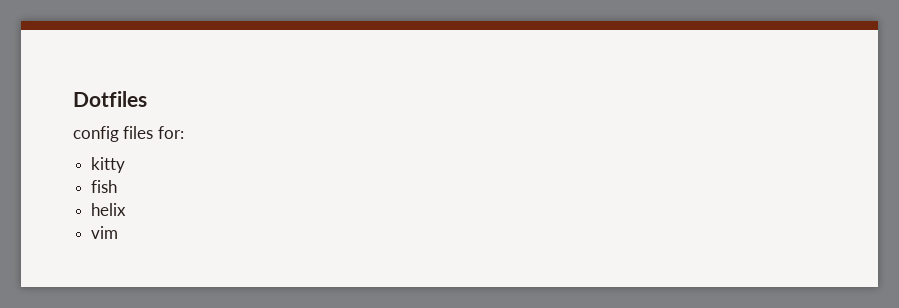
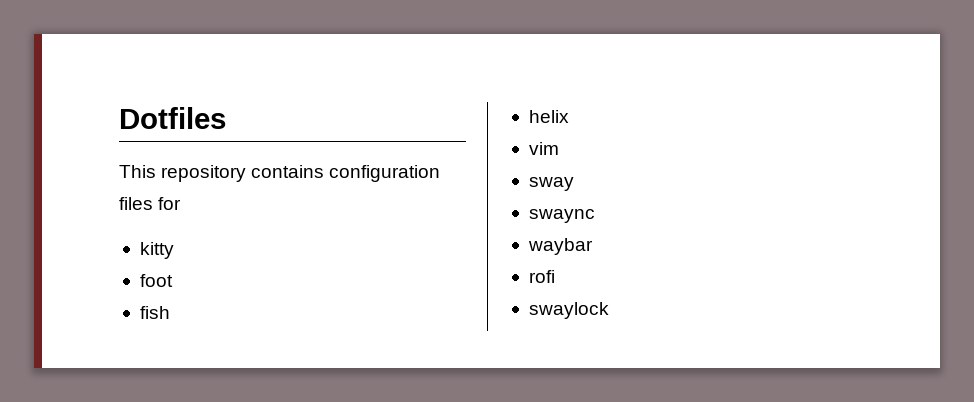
- config files for:
+ This repository contains configuration files for
+ foot
+ sway
+ swaync
+ waybar
+ rofi
+ swaylock

